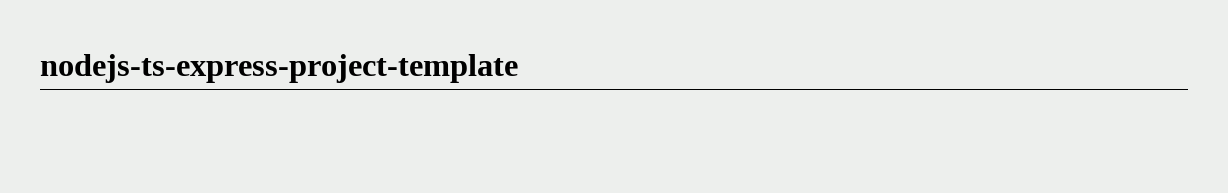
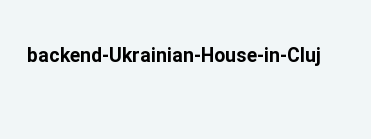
- nodejs-ts-express-project-template
+ backend-Ukrainian-House-in-Cluj

